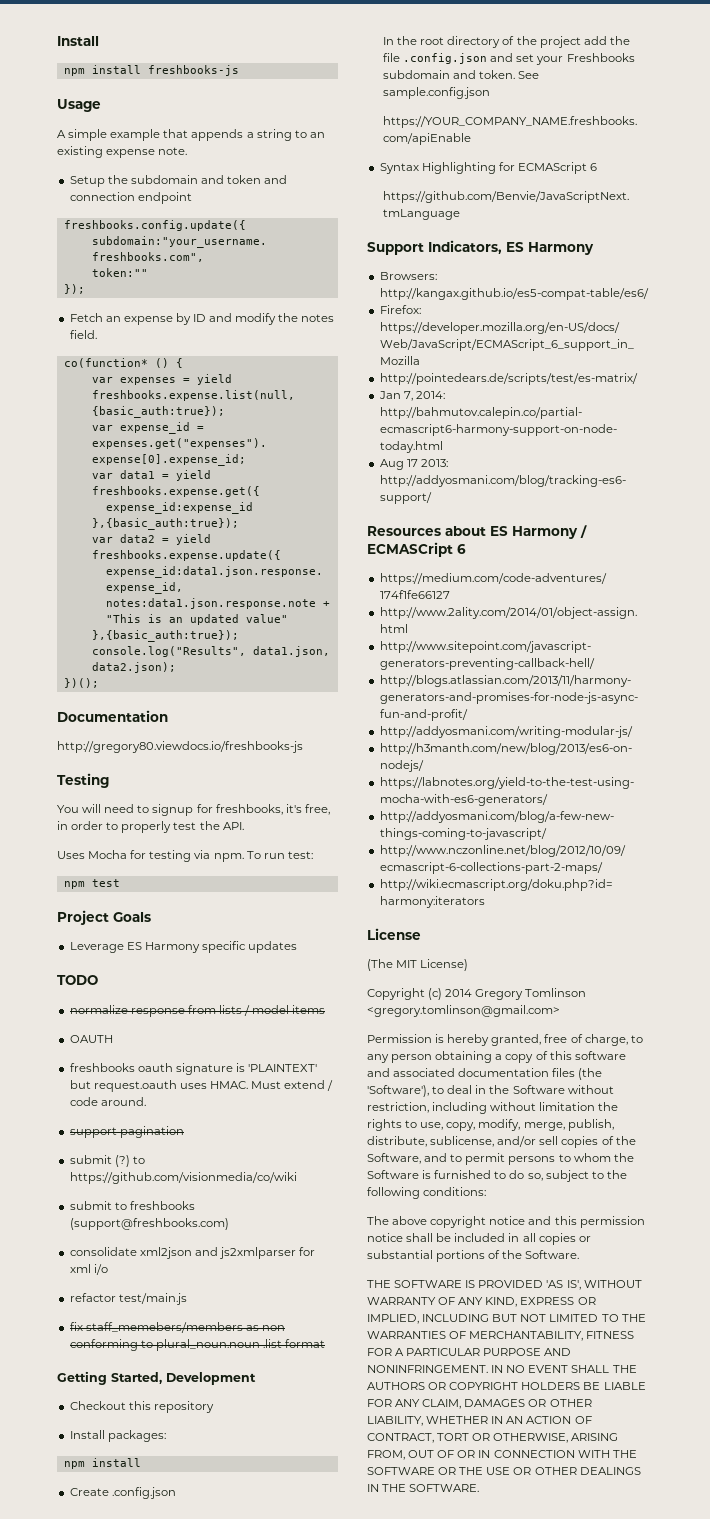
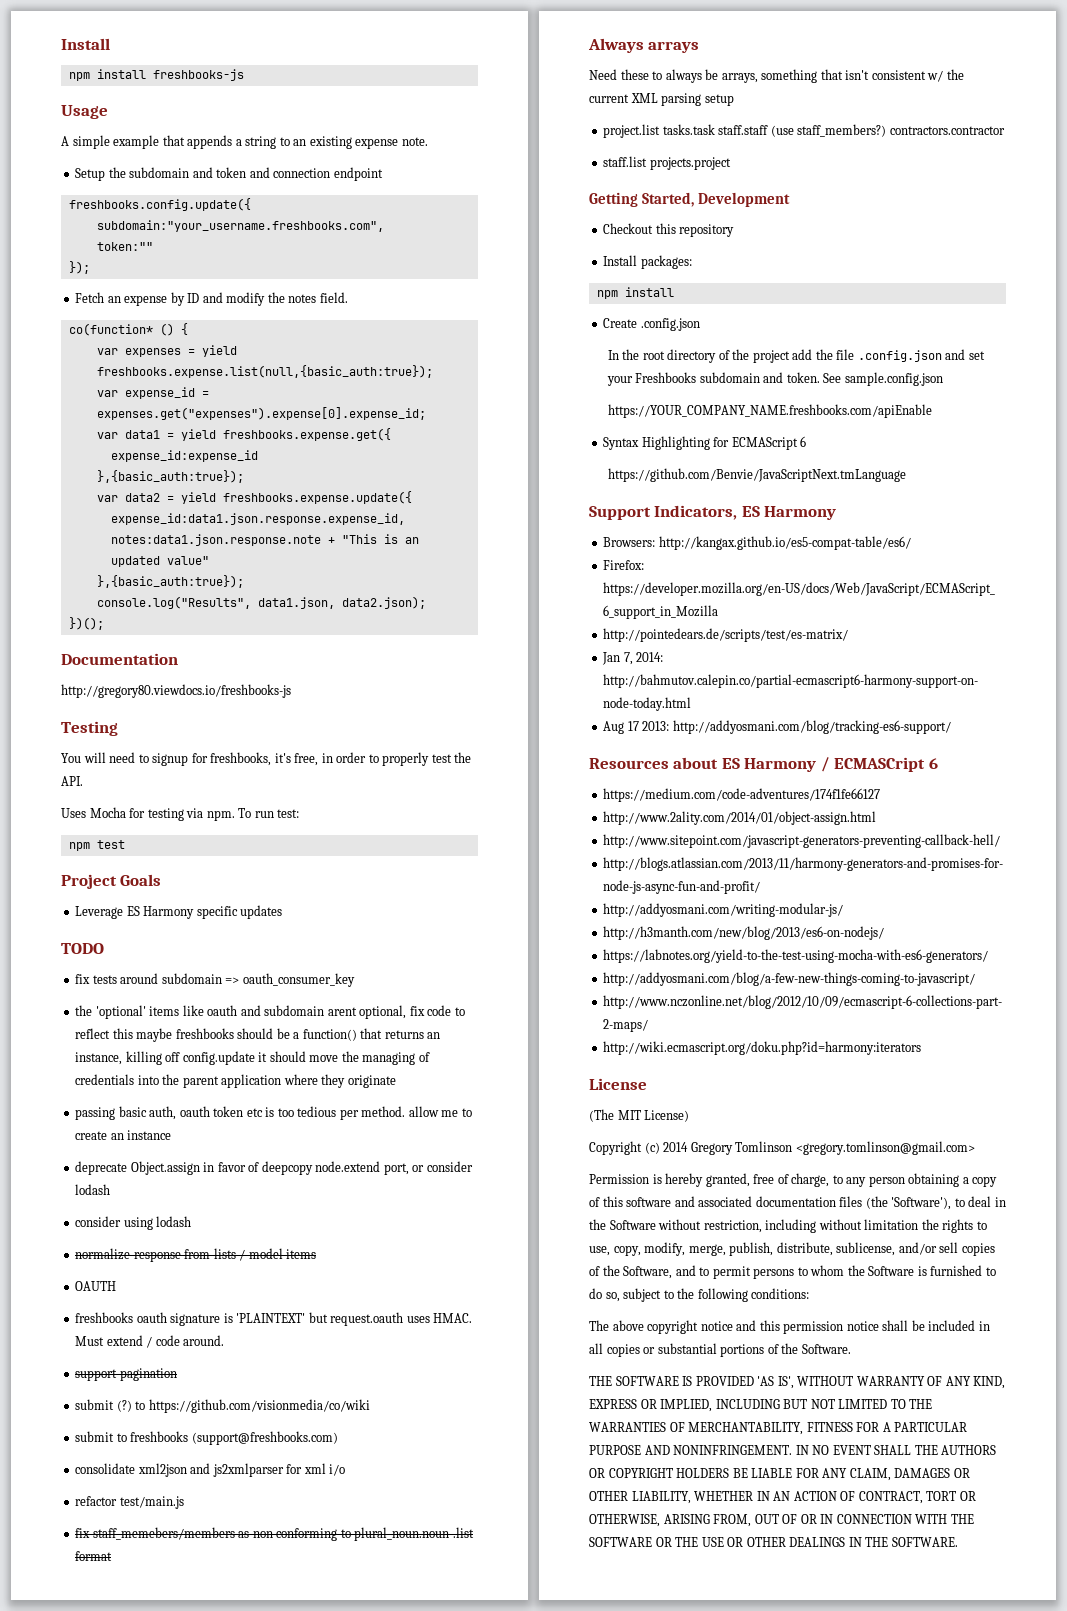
+ fix tests around subdomain => oauth_consumer_key
+ the 'optional' items like oauth and subdomain arent optional, fix code to reflect this maybe freshbooks should be a function() that returns an instance, killing off config.update it should move the managing of credentials into the parent application where they originate
+ passing basic auth, oauth token etc is too tedious per method. allow me to create an instance
+ deprecate Object.assign in favor of deepcopy node.extend port, or consider lodash
+ consider using lodash
+ Always arrays
+ Need these to always be arrays, something that isn't consistent w/ the current XML parsing setup
+ project.list tasks.task staff.staff (use staff_members?) contractors.contractor
+ staff.list projects.project

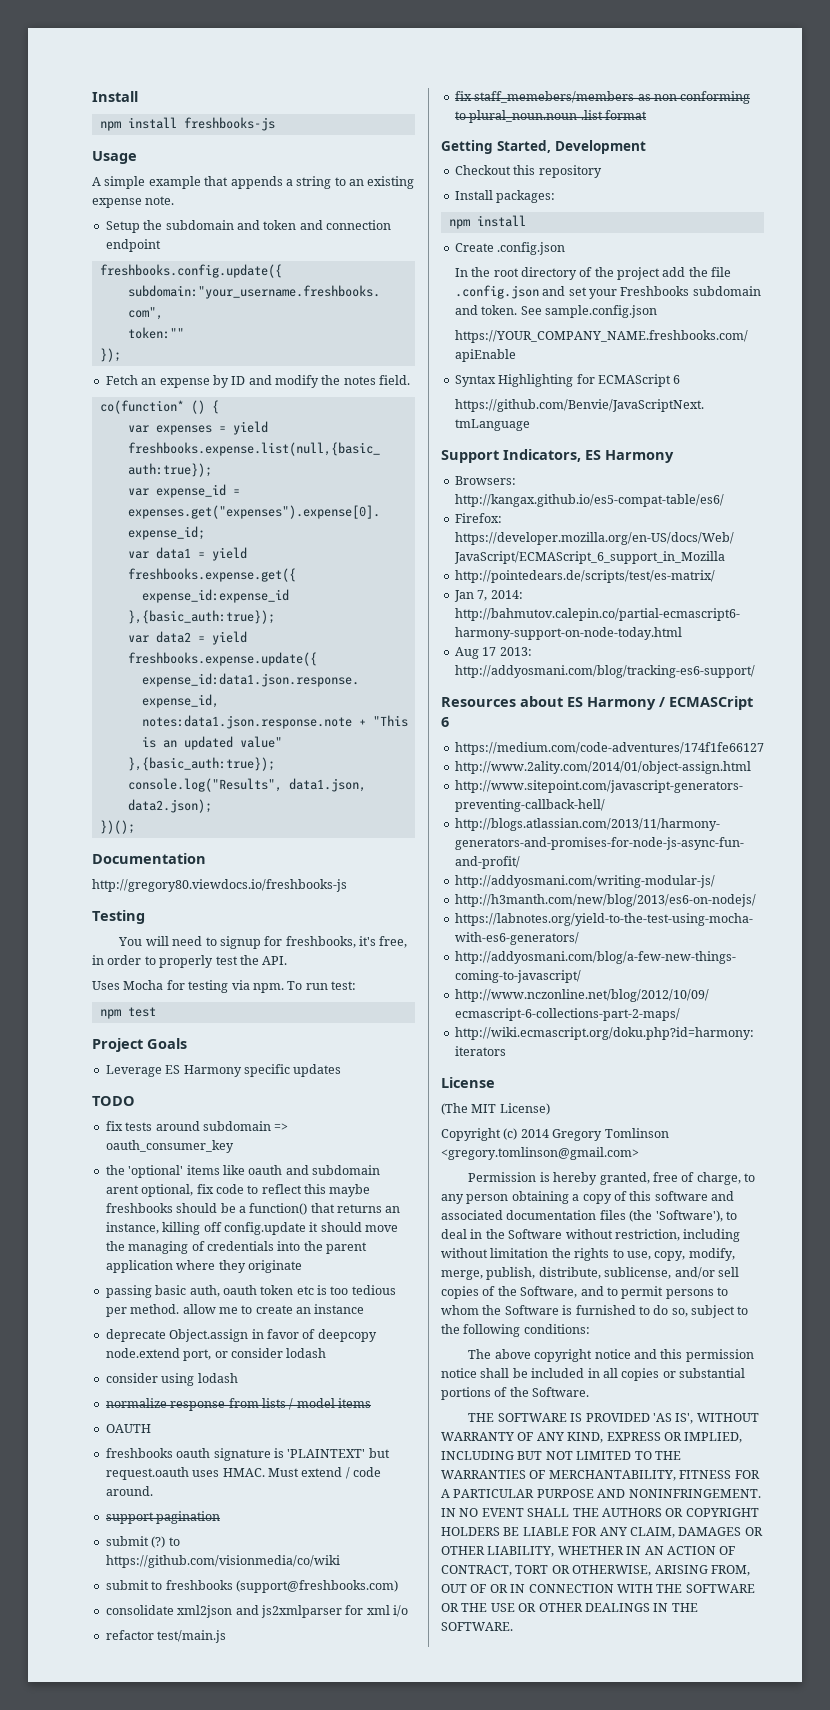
- Always arrays
- Need these to always be arrays, something that isn't consistent w/ the current XML parsing setup
- project.list tasks.task staff.staff (use staff_members?) contractors.contractor
- staff.list projects.project

